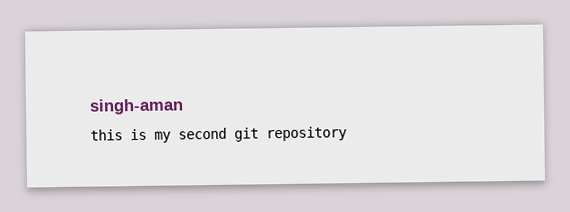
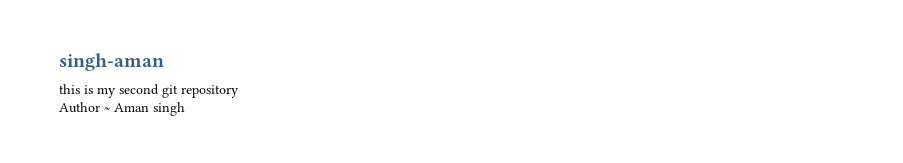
+ Author ~ Aman singh

